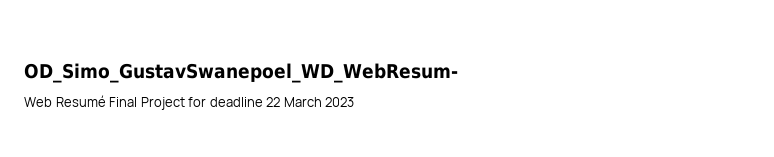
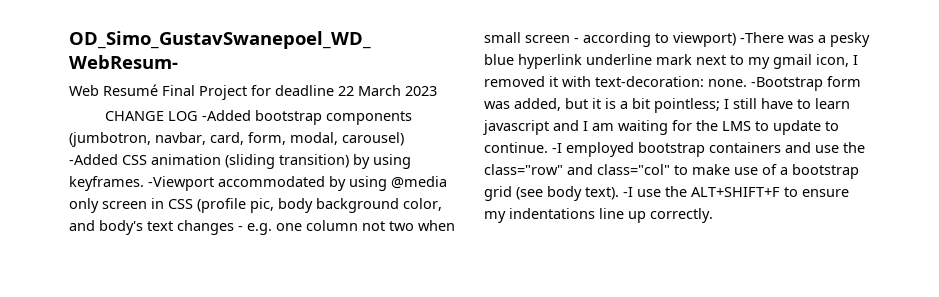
+ CHANGE LOG -Added bootstrap components (jumbotron, navbar, card, form, modal, carousel) -Added CSS animation (sliding transition) by using keyframes. -Viewport accommodated by using @media only screen in CSS (profile pic, body background color, and body's text changes - e.g. one column not two when small screen - according to viewport) -There was a pesky blue hyperlink underline mark next to my gmail icon, I removed it with text-decoration: none. -Bootstrap form was added, but it is a bit pointless; I still have to learn javascript and I am waiting for the LMS to update to continue. -I employed bootstrap containers and use the class="row" and class="col" to make use of a bootstrap grid (see body text). -I use the ALT+SHIFT+F to ensure my indentations line up correctly.

